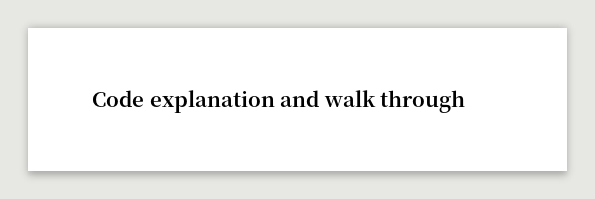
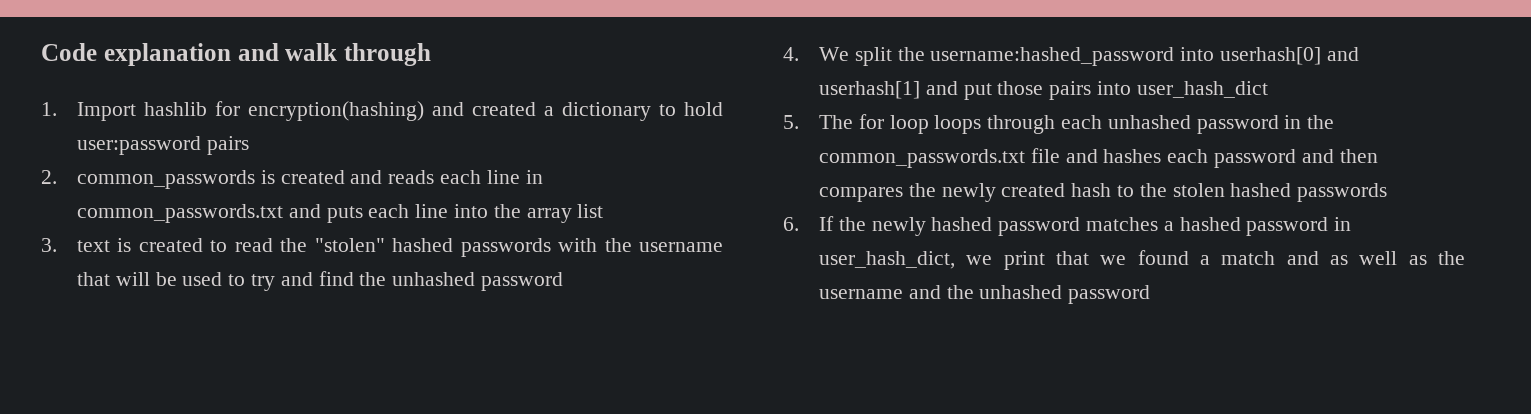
+ 1. Import hashlib for encryption(hashing) and created a dictionary to hold user:password pairs
+ 2. common_passwords is created and reads each line in common_passwords.txt and puts each line into the array list
+ 3. text is created to read the "stolen" hashed passwords with the username that will be used to try and find the unhashed password
+ 4. We split the username:hashed_password into userhash[0] and userhash[1] and put those pairs into user_hash_dict
+ 5. The for loop loops through each unhashed password in the common_passwords.txt file and hashes each password and then compares the newly created hash to the stolen hashed passwords
+ 6. If the newly hashed password matches a hashed password in user_hash_dict, we print that we found a match and as well as the username and the unhashed password

